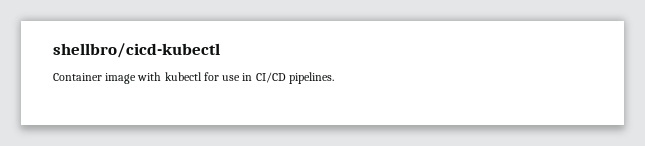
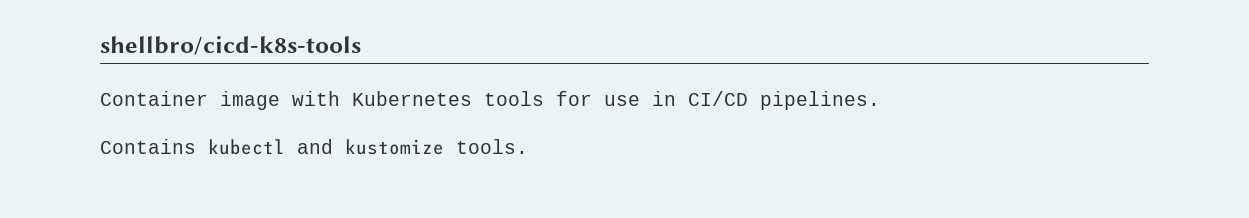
- shellbro/cicd-kubectl
+ shellbro/cicd-k8s-tools
- Container image with kubectl for use in CI/CD pipelines.
+ Container image with Kubernetes tools for use in CI/CD pipelines.
+ Contains kubectl and kustomize tools.

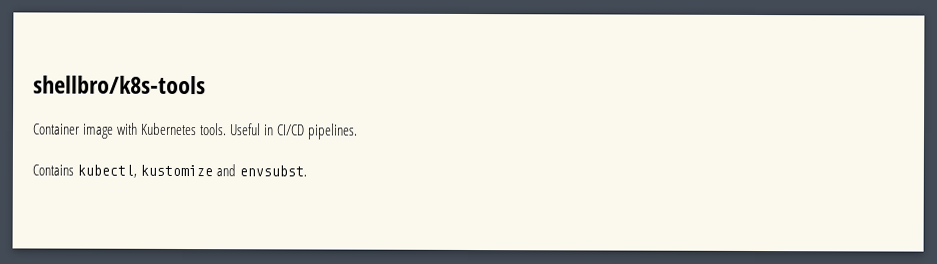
- shellbro/cicd-k8s-tools
+ shellbro/k8s-tools
- Container image with Kubernetes tools for use in CI/CD pipelines.
+ Container image with Kubernetes tools. Useful in CI/CD pipelines.
- Contains kubectl and kustomize tools.
+ Contains kubectl, kustomize and envsubst.

